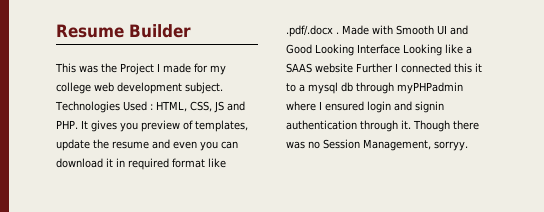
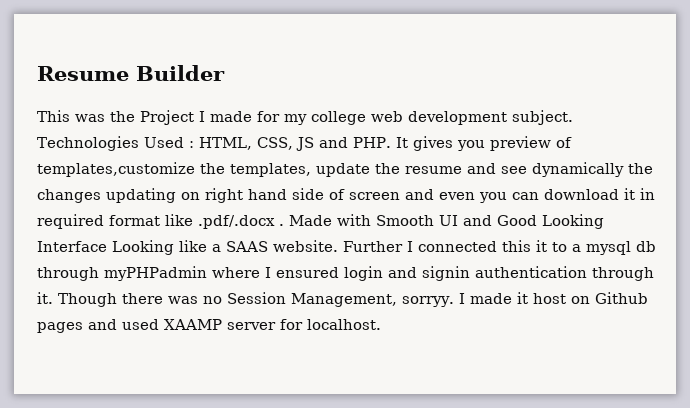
- Technologies Used : HTML, CSS, JS and PHP. It gives you preview of templates, update the resume and even you can download it in required format like .pdf/.docx .
+ Technologies Used : HTML, CSS, JS and PHP. It gives you preview of templates,customize the templates, update the resume and see dynamically the changes updating on right hand side of screen and even you can download it in required format like .pdf/.docx .
- Made with Smooth UI and Good Looking Interface Looking like a SAAS website Further I connected this it to a mysql db through myPHPadmin where I ensured login and signin authentication through it.
+ Made with Smooth UI and Good Looking Interface Looking like a SAAS website. Further I connected this it to a mysql db through myPHPadmin where I ensured login and signin authentication through it.
+ I made it host on Github pages and used XAAMP server for localhost.

